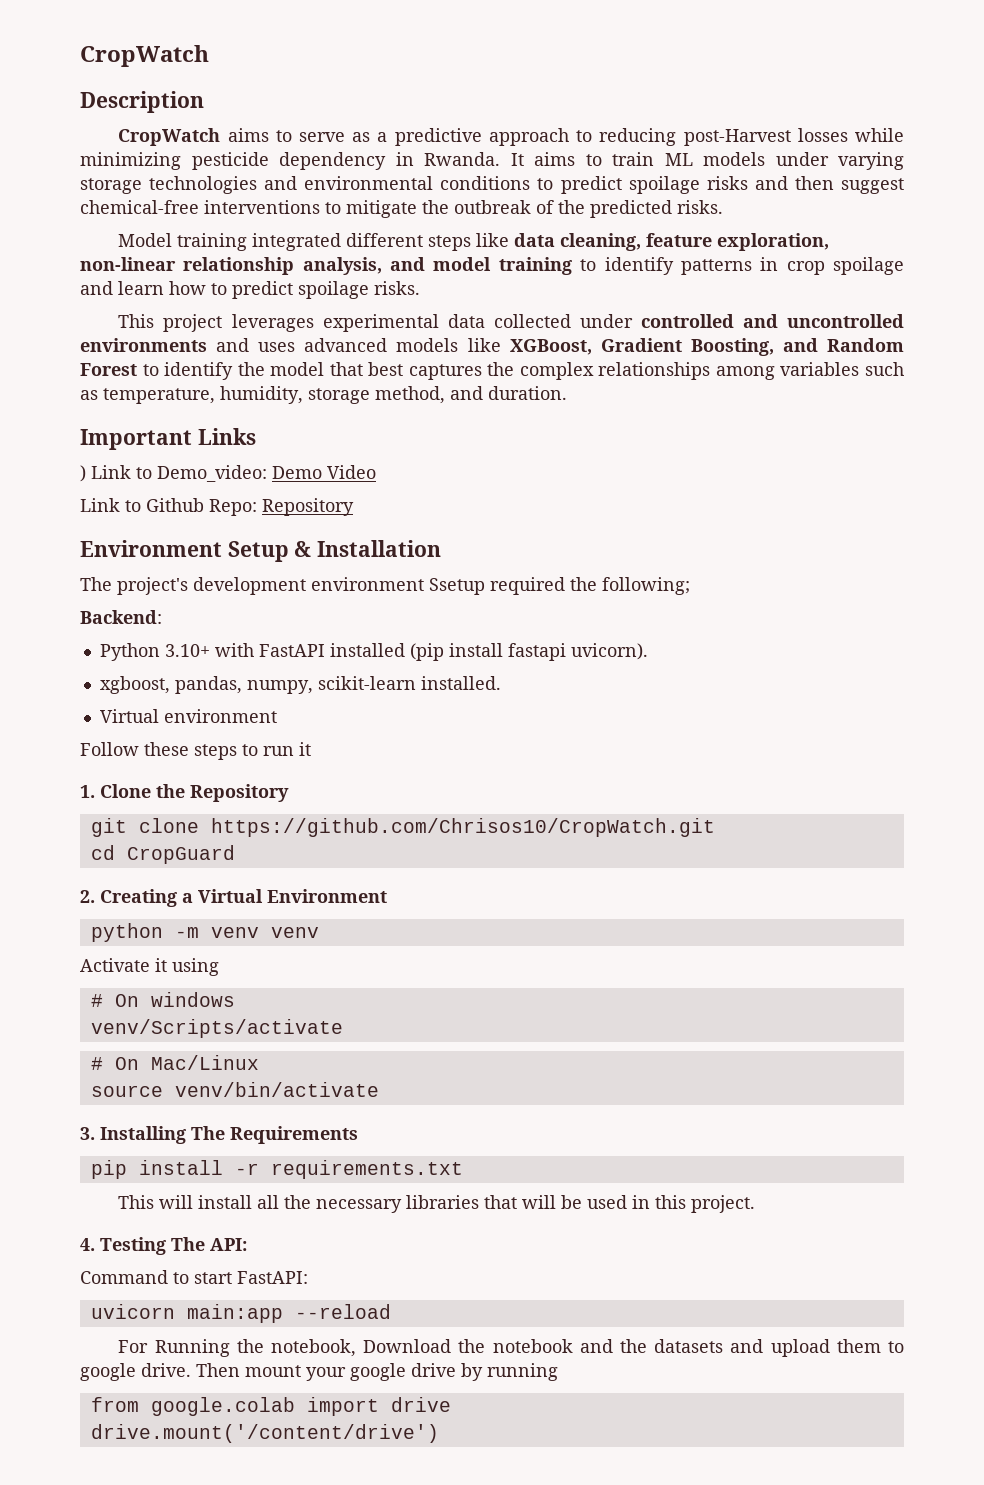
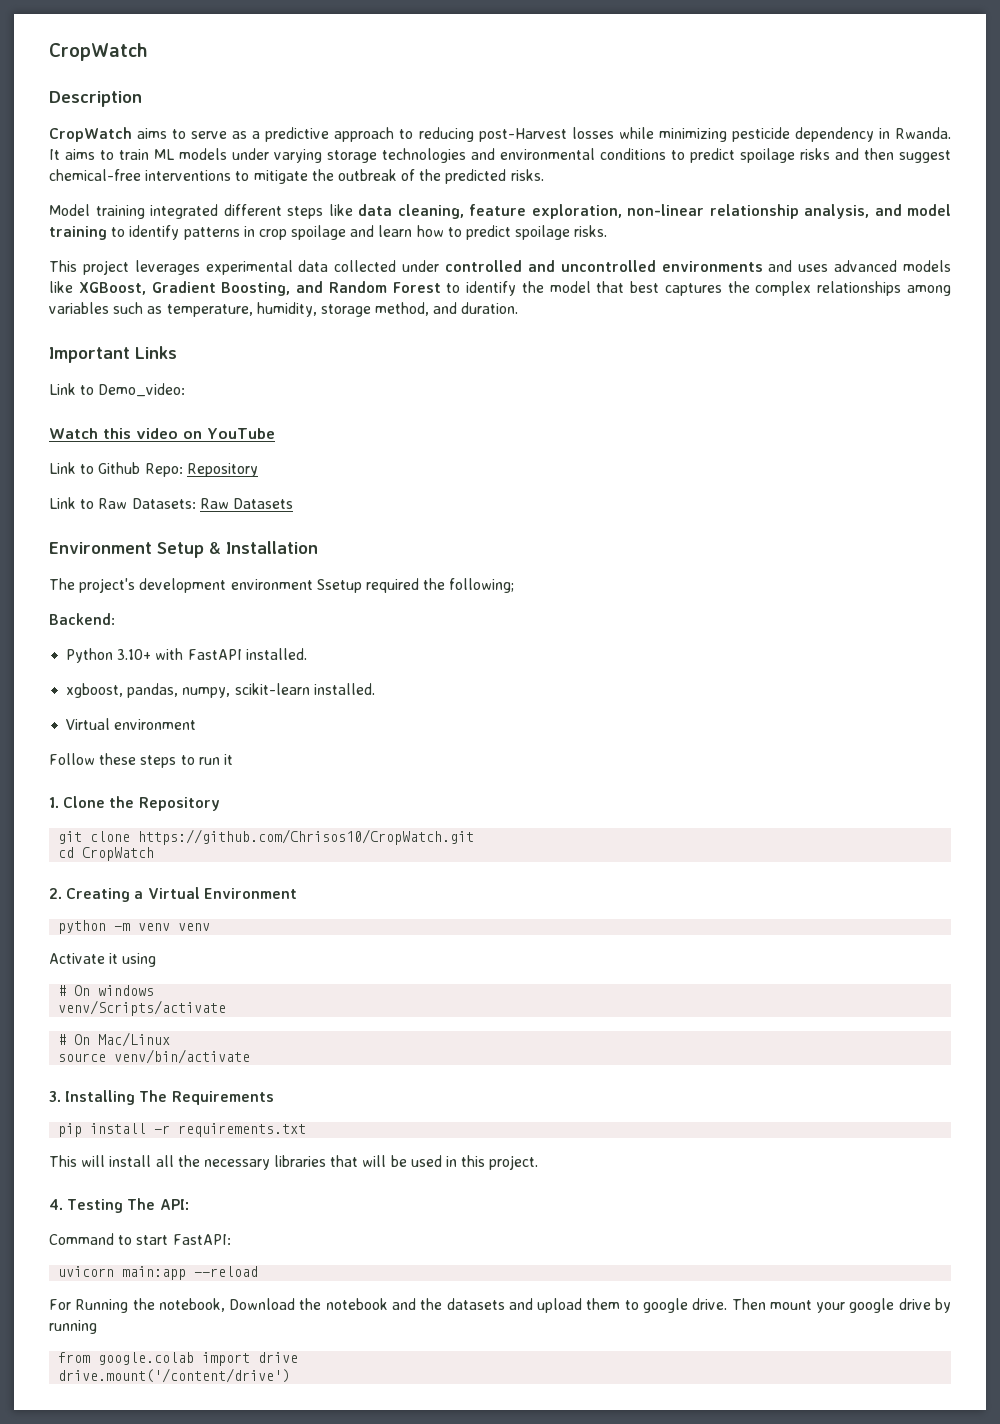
- ) Link to Demo_video: Demo Video
+ Link to Demo_video:
+ Watch this video on YouTube
+ Link to Raw Datasets: Raw Datasets
- Python 3.10+ with FastAPI installed (pip install fastapi uvicorn).
+ Python 3.10+ with FastAPI installed.
- cd CropGuard
+ cd CropWatch

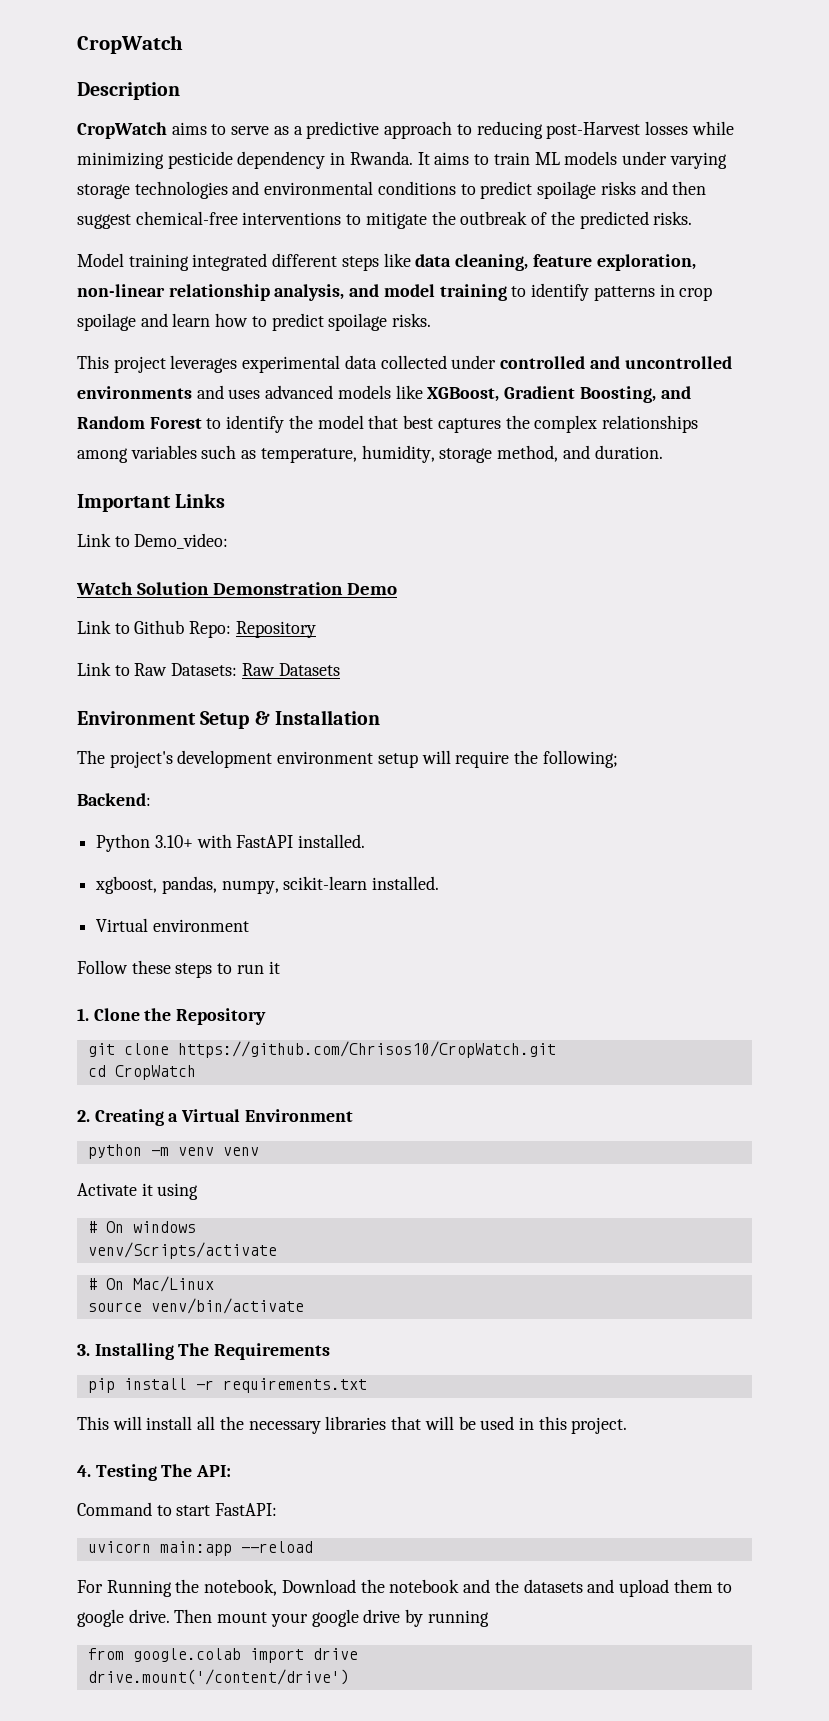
- Watch this video on YouTube
+ Watch Solution Demonstration Demo
- The project's development environment Ssetup required the following;
+ The project's development environment setup will require the following;

